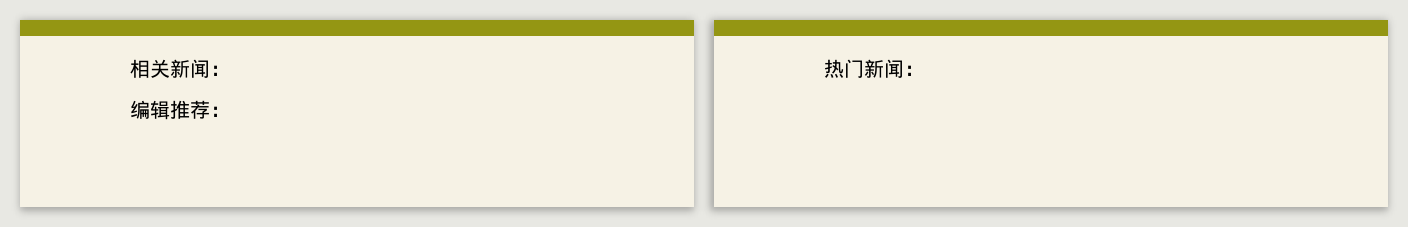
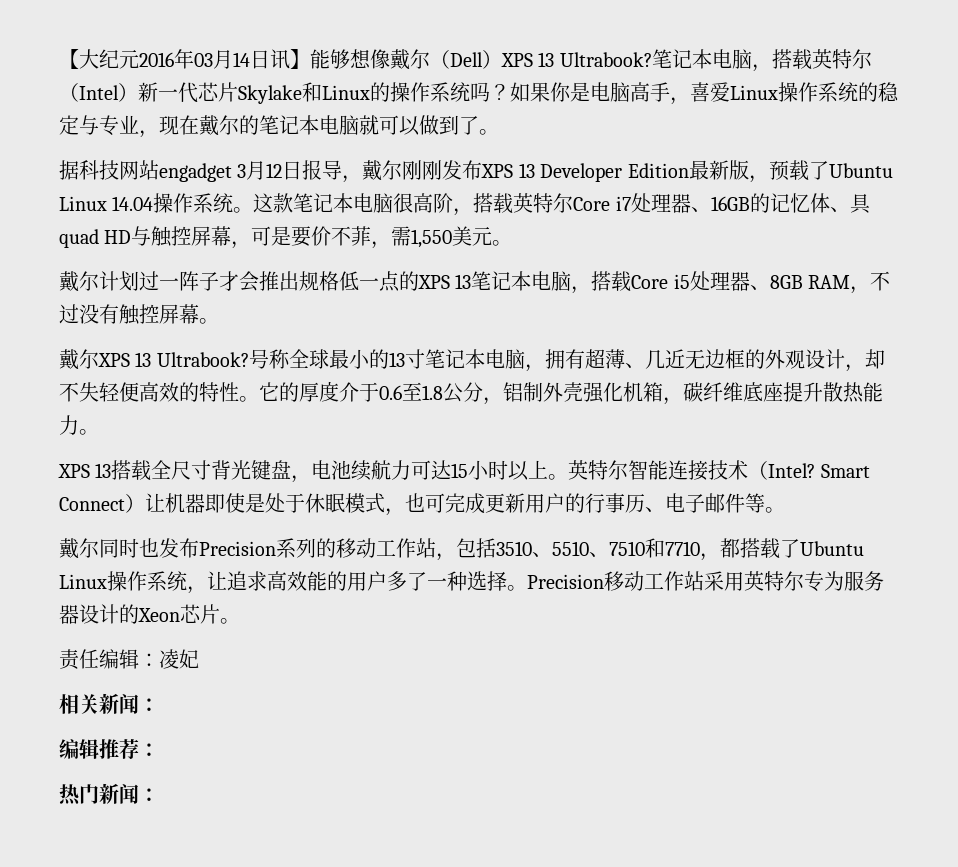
+ 【大纪元2016年03月14日讯】能够想像戴尔（Dell）XPS 13 Ultrabook?笔记本电脑，搭载英特尔（Intel）新一代芯片Skylake和Linux的操作系统吗？如果你是电脑高手，喜爱Linux操作系统的稳定与专业，现在戴尔的笔记本电脑就可以做到了。
+ 据科技网站engadget 3月12日报导，戴尔刚刚发布XPS 13 Developer Edition最新版，预载了Ubuntu Linux 14.04操作系统。这款笔记本电脑很高阶，搭载英特尔Core i7处理器、16GB的记忆体、具quad HD与触控屏幕，可是要价不菲，需1,550美元。
+ 戴尔计划过一阵子才会推出规格低一点的XPS 13笔记本电脑，搭载Core i5处理器、8GB RAM，不过没有触控屏幕。
+ 戴尔XPS 13 Ultrabook?号称全球最小的13寸笔记本电脑，拥有超薄、几近无边框的外观设计，却不失轻便高效的特性。它的厚度介于0.6至1.8公分，铝制外壳强化机箱，碳纤维底座提升散热能力。
+ XPS 13搭载全尺寸背光键盘，电池续航力可达15小时以上。英特尔智能连接技术（Intel? Smart Connect）让机器即使是处于休眠模式，也可完成更新用户的行事历、电子邮件等。
+ 戴尔同时也发布Precision系列的移动工作站，包括3510、5510、7510和7710，都搭载了Ubuntu Linux操作系统，让追求高效能的用户多了一种选择。Precision移动工作站采用英特尔专为服务器设计的Xeon芯片。
+ 责任编辑：凌妃

